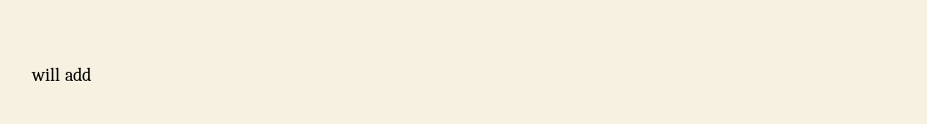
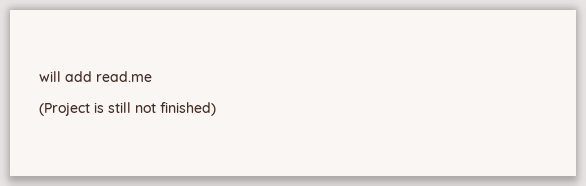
- will add
+ will add read.me
+ (Project is still not finished)

